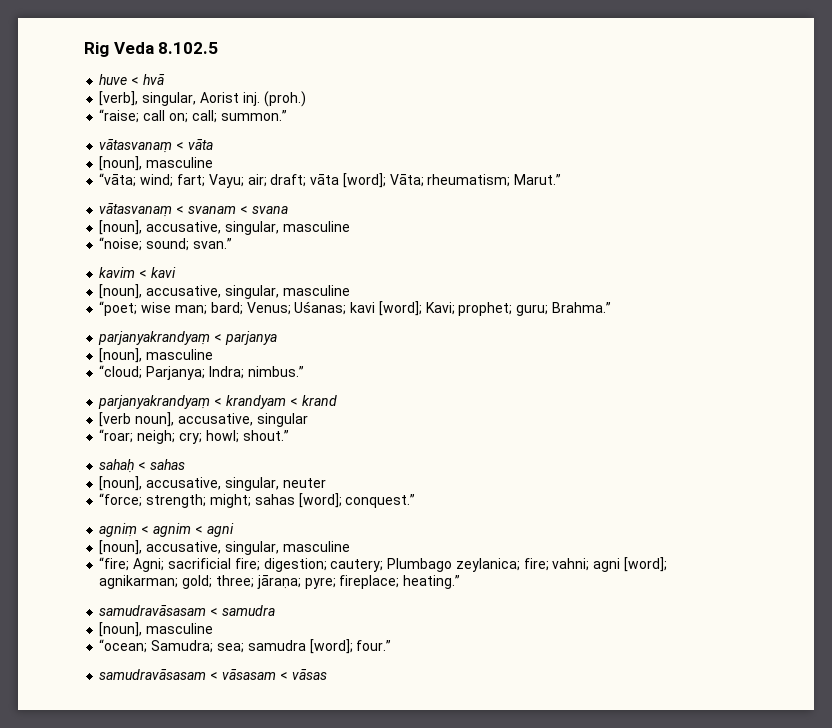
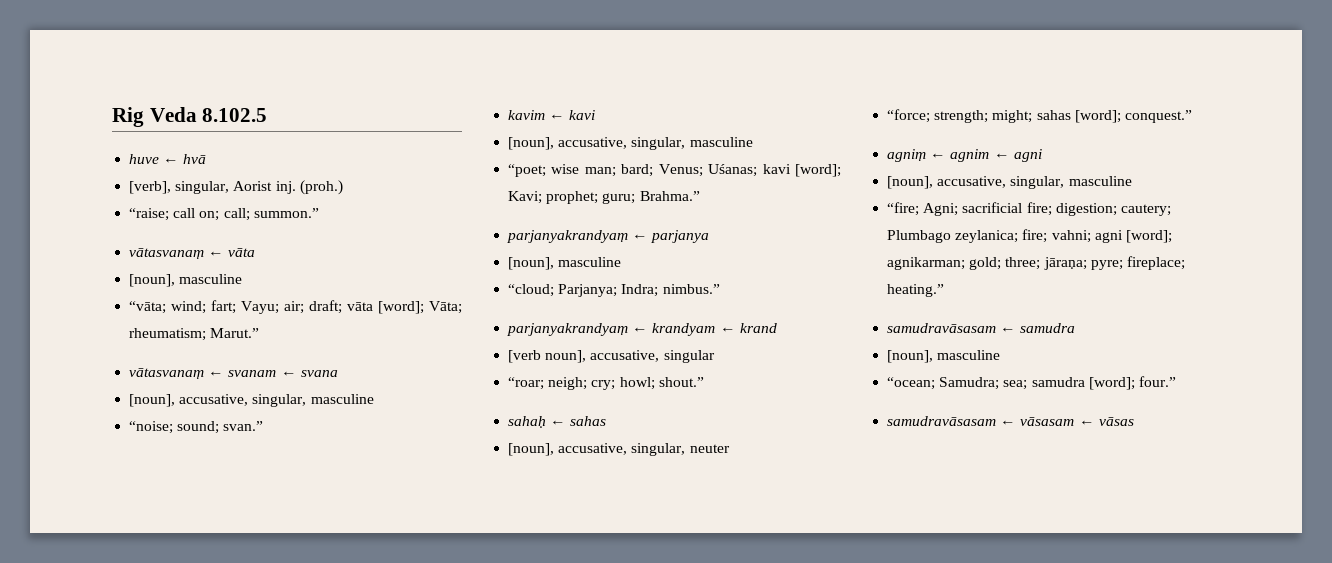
- huve < hvā
+ huve ← hvā
- vātasvanaṃ < vāta
+ vātasvanaṃ ← vāta
- vātasvanaṃ < svanam < svana
+ vātasvanaṃ ← svanam ← svana
- kavim < kavi
+ kavim ← kavi
- parjanyakrandyaṃ < parjanya
+ parjanyakrandyaṃ ← parjanya
- parjanyakrandyaṃ < krandyam < krand
+ parjanyakrandyaṃ ← krandyam ← krand
- sahaḥ < sahas
+ sahaḥ ← sahas
- agniṃ < agnim < agni
+ agniṃ ← agnim ← agni
- samudravāsasam < samudra
+ samudravāsasam ← samudra
- samudravāsasam < vāsasam < vāsas
+ samudravāsasam ← vāsasam ← vāsas

